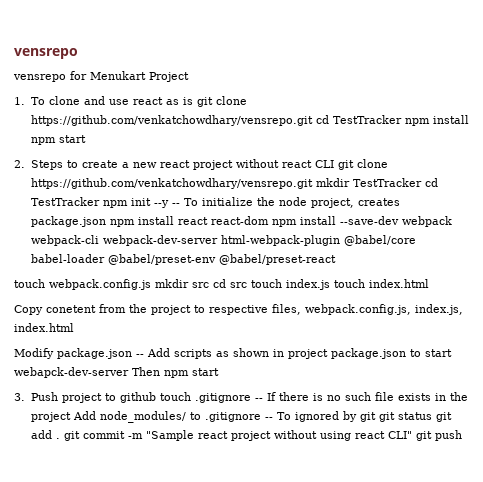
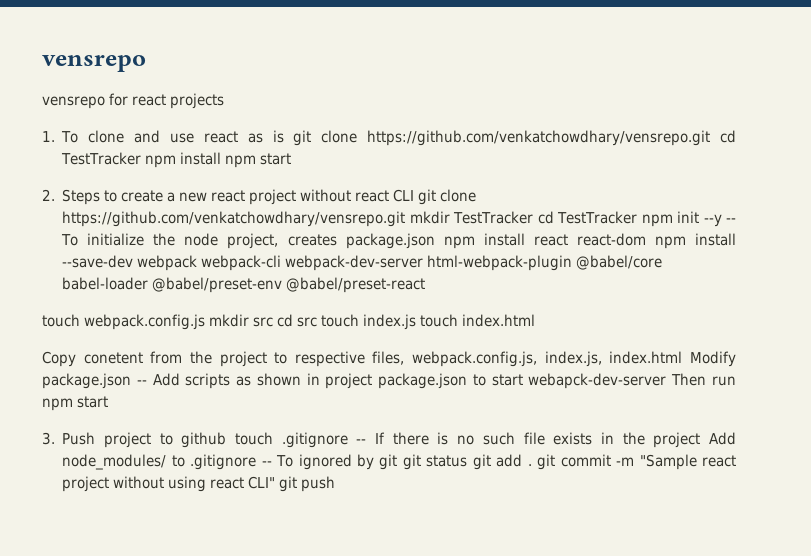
- vensrepo for Menukart Project
+ vensrepo for react projects
- Copy conetent from the project to respective files, webpack.config.js, index.js, index.html
- Modify package.json -- Add scripts as shown in project package.json to start webapck-dev-server Then npm start
+ Copy conetent from the project to respective files, webpack.config.js, index.js, index.html Modify package.json -- Add scripts as shown in project package.json to start webapck-dev-server Then run npm start

